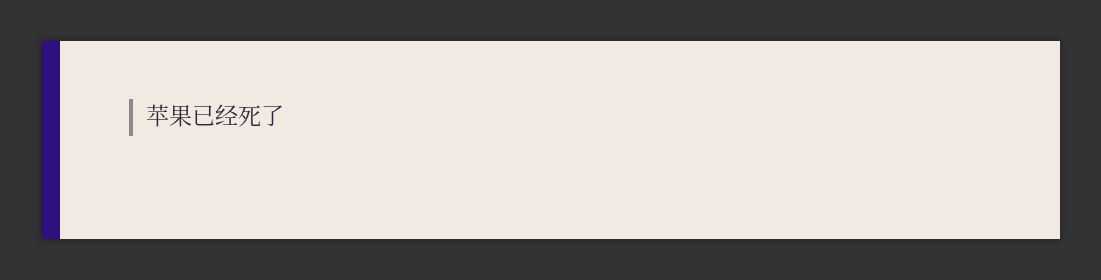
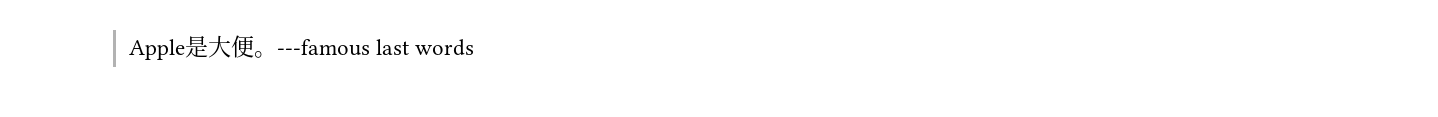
- 苹果已经死了
+ Apple是大便。---famous last words

